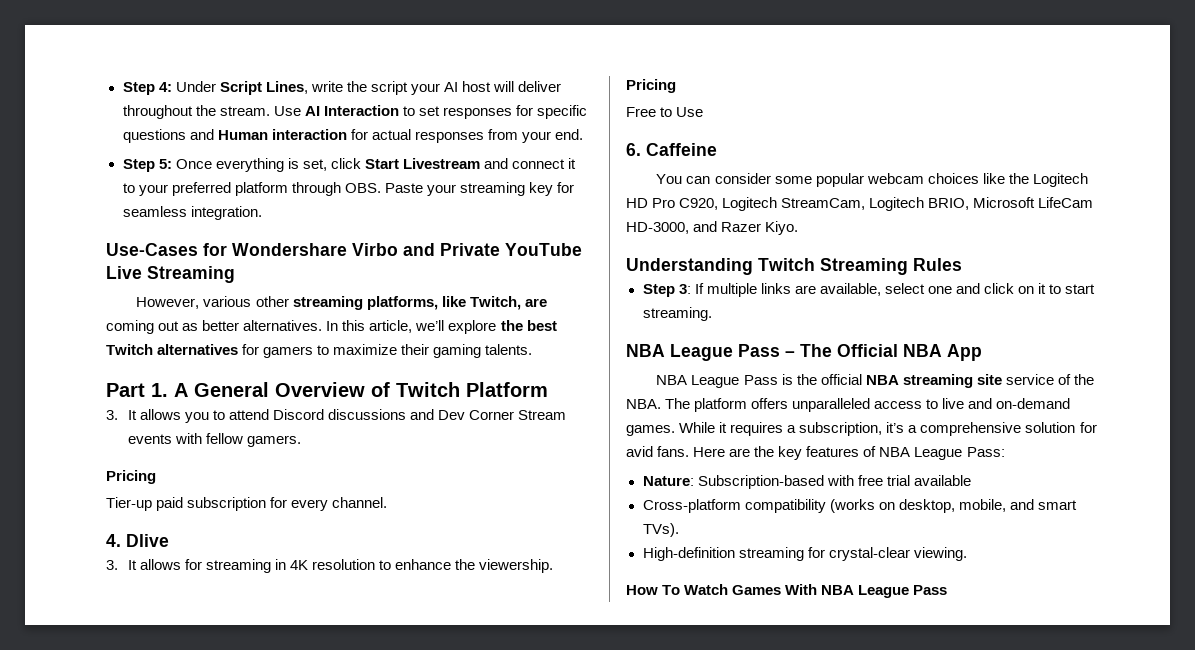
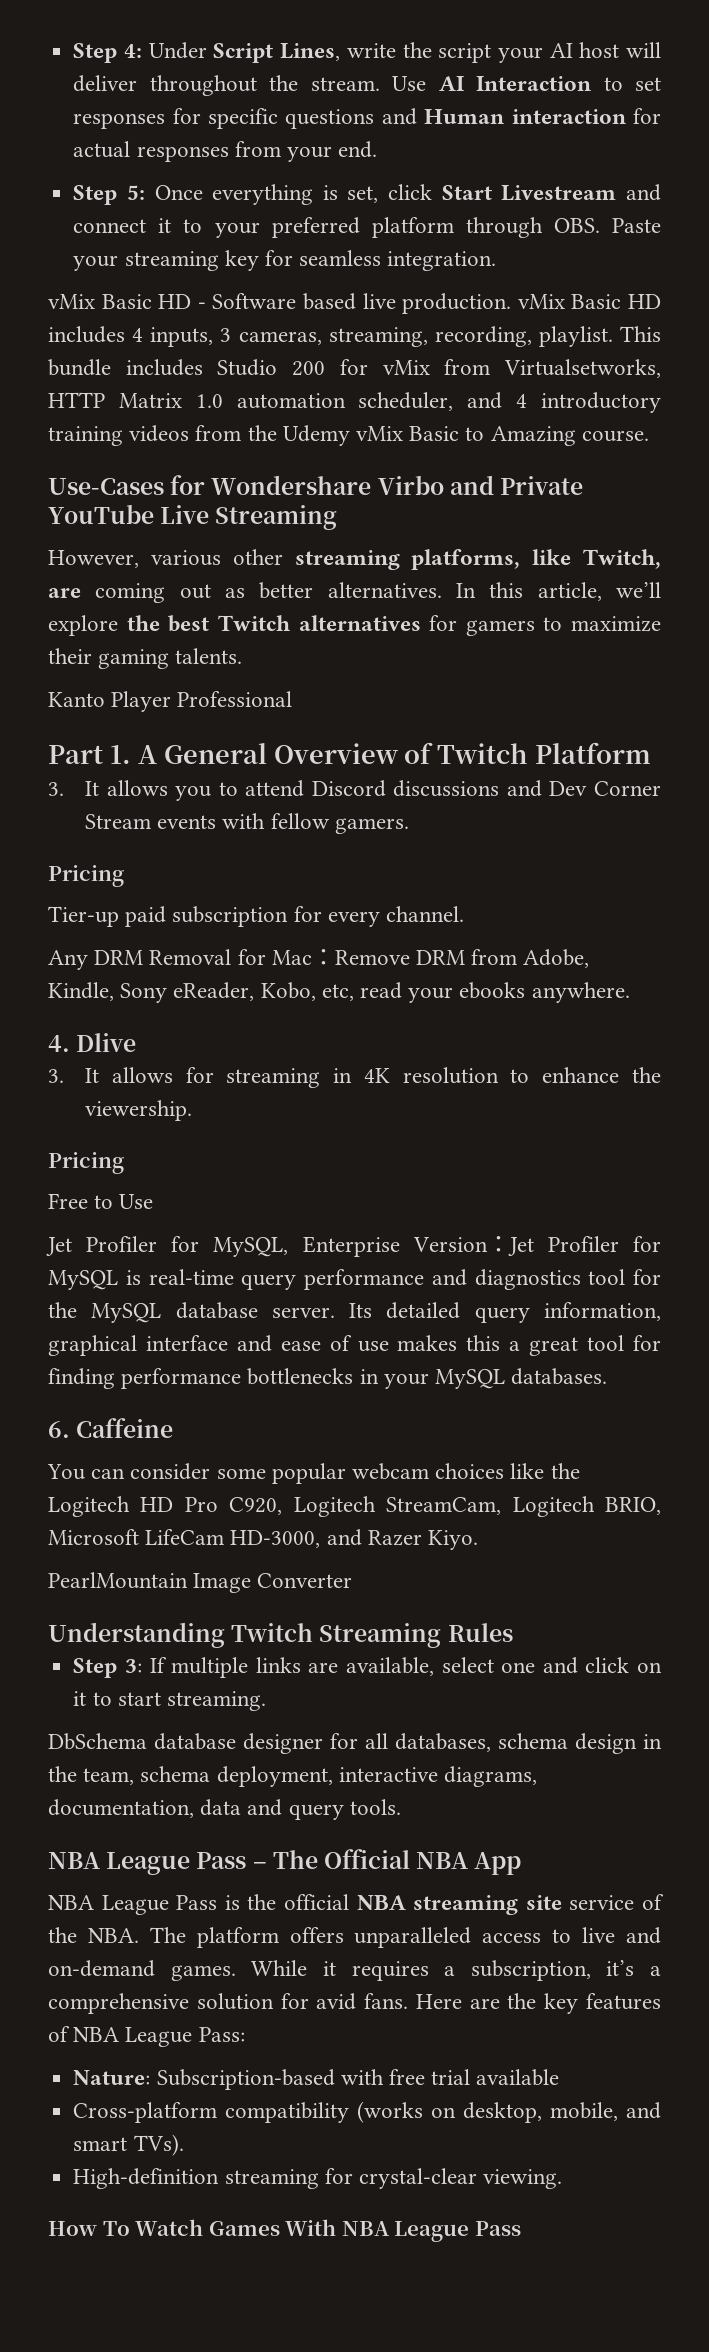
+ vMix Basic HD - Software based live production. vMix Basic HD includes 4 inputs, 3 cameras, streaming, recording, playlist. This bundle includes Studio 200 for vMix from Virtualsetworks, HTTP Matrix 1.0 automation scheduler, and 4 introductory training videos from the Udemy vMix Basic to Amazing course.
+ Kanto Player Professional
+ Any DRM Removal for Mac：Remove DRM from Adobe, Kindle, Sony eReader, Kobo, etc, read your ebooks anywhere.
+ Jet Profiler for MySQL, Enterprise Version：Jet Profiler for MySQL is real-time query performance and diagnostics tool for the MySQL database server. Its detailed query information, graphical interface and ease of use makes this a great tool for finding performance bottlenecks in your MySQL databases.
+ PearlMountain Image Converter
+ DbSchema database designer for all databases, schema design in the team, schema deployment, interactive diagrams, documentation, data and query tools.

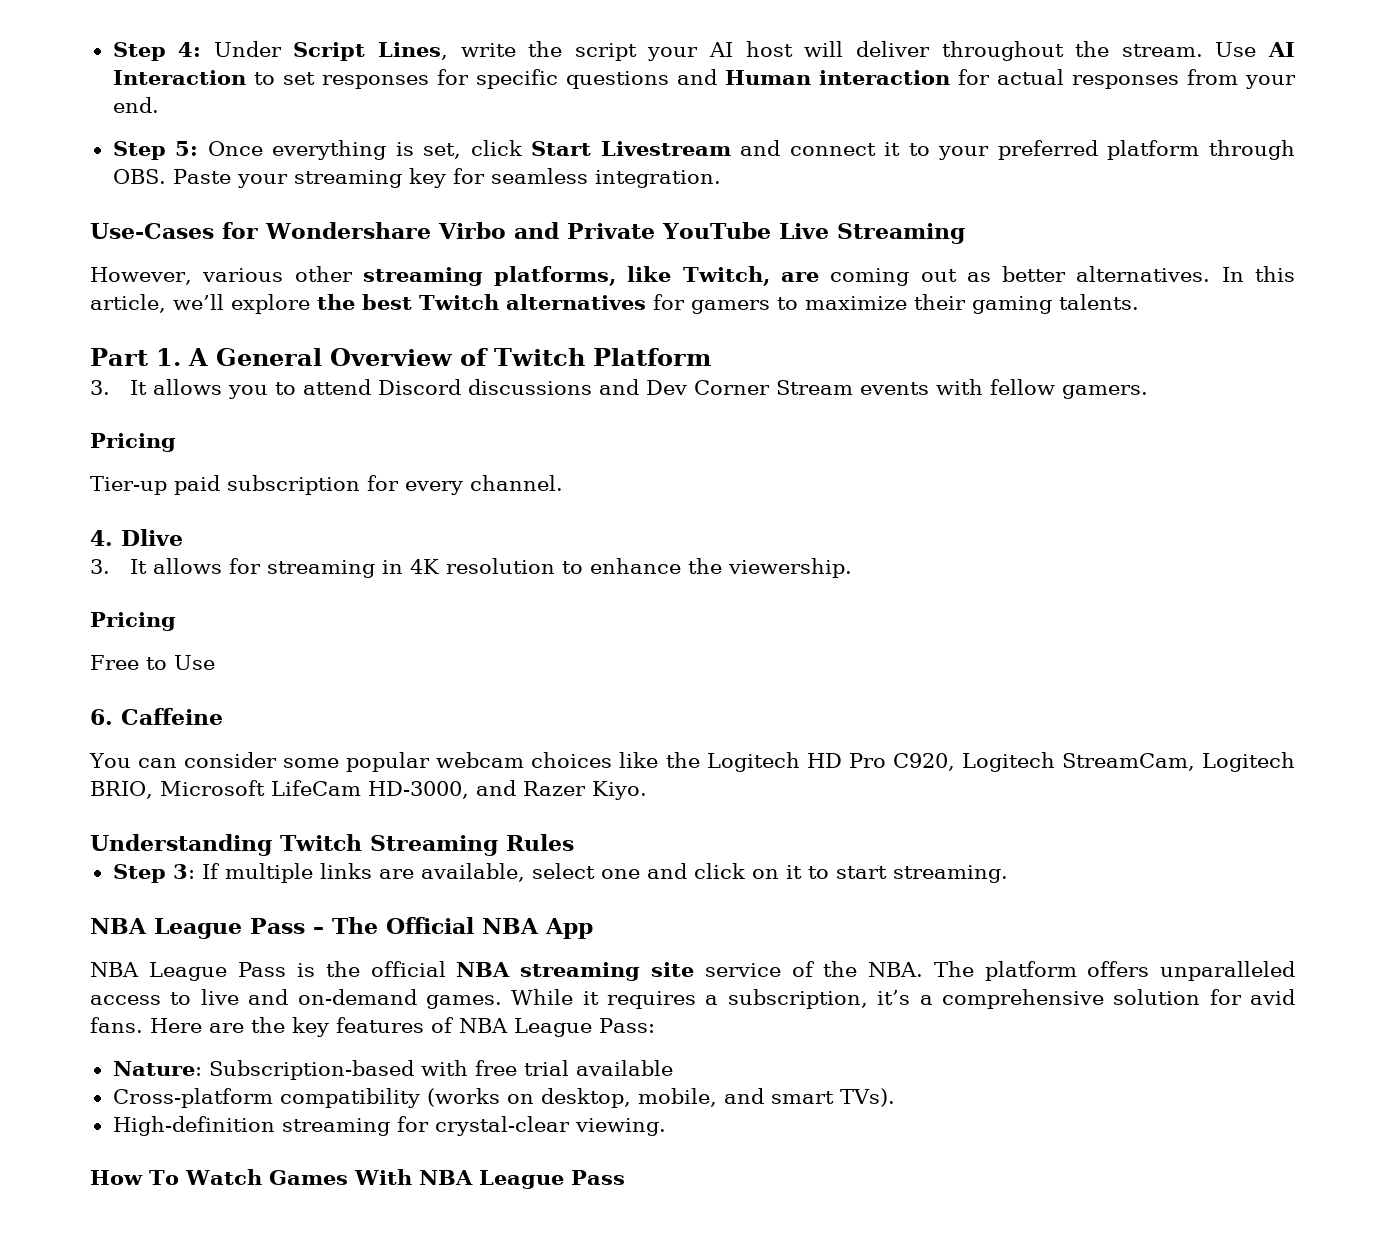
- vMix Basic HD - Software based live production. vMix Basic HD includes 4 inputs, 3 cameras, streaming, recording, playlist. This bundle includes Studio 200 for vMix from Virtualsetworks, HTTP Matrix 1.0 automation scheduler, and 4 introductory training videos from the Udemy vMix Basic to Amazing course.
- Kanto Player Professional
- Any DRM Removal for Mac：Remove DRM from Adobe, Kindle, Sony eReader, Kobo, etc, read your ebooks anywhere.
- Jet Profiler for MySQL, Enterprise Version：Jet Profiler for MySQL is real-time query performance and diagnostics tool for the MySQL database server. Its detailed query information, graphical interface and ease of use makes this a great tool for finding performance bottlenecks in your MySQL databases.
- PearlMountain Image Converter
- DbSchema database designer for all databases, schema design in the team, schema deployment, interactive diagrams, documentation, data and query tools.

